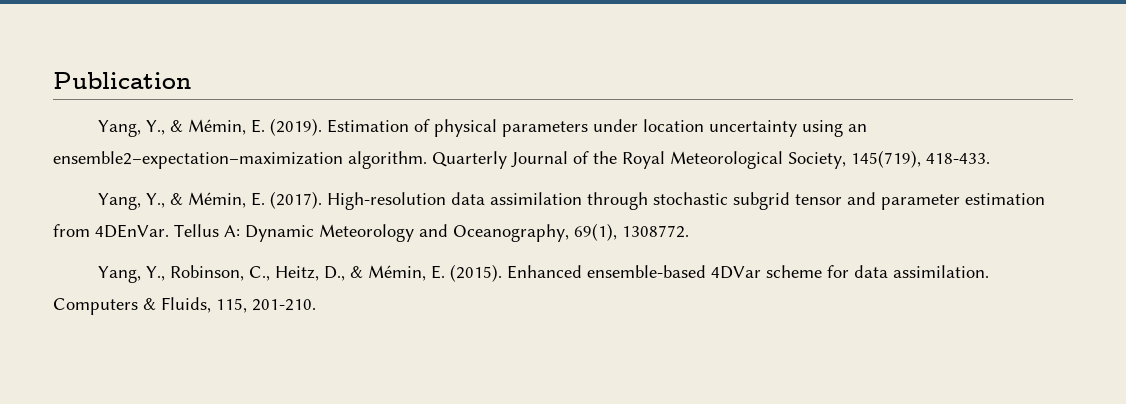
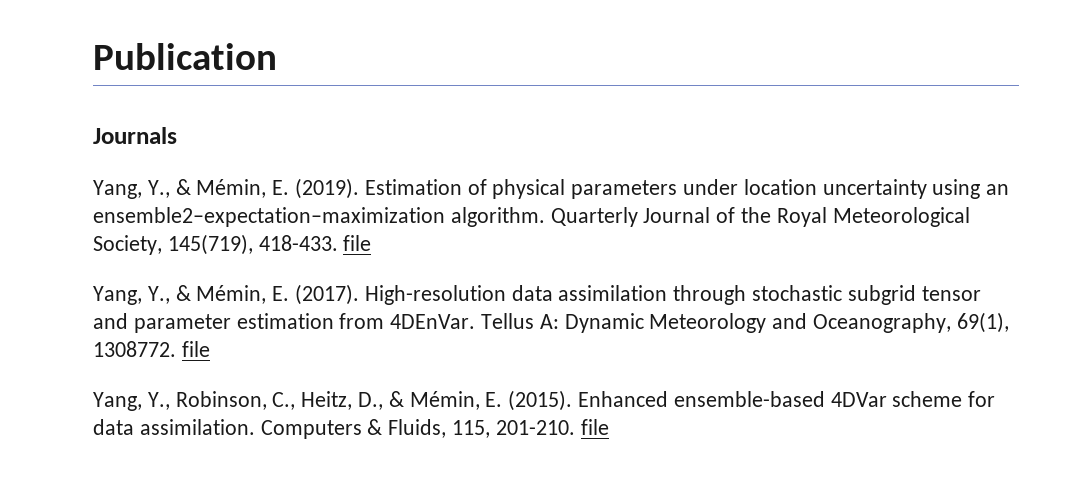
+ Journals
- Quarterly Journal of the Royal Meteorological Society, 145(719), 418-433.
+ Quarterly Journal of the Royal Meteorological Society, 145(719), 418-433. file
- Tellus A: Dynamic Meteorology and Oceanography, 69(1), 1308772.
+ Tellus A: Dynamic Meteorology and Oceanography, 69(1), 1308772. file
- Computers & Fluids, 115, 201-210.
+ Computers & Fluids, 115, 201-210. file

